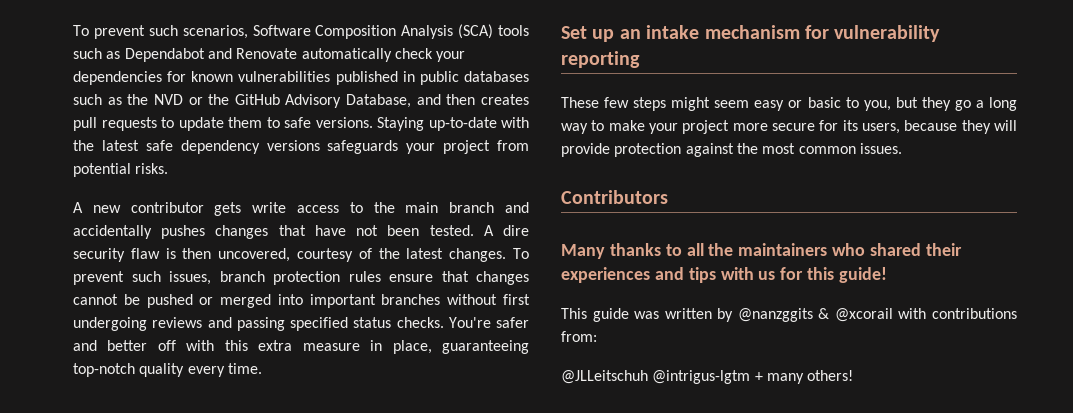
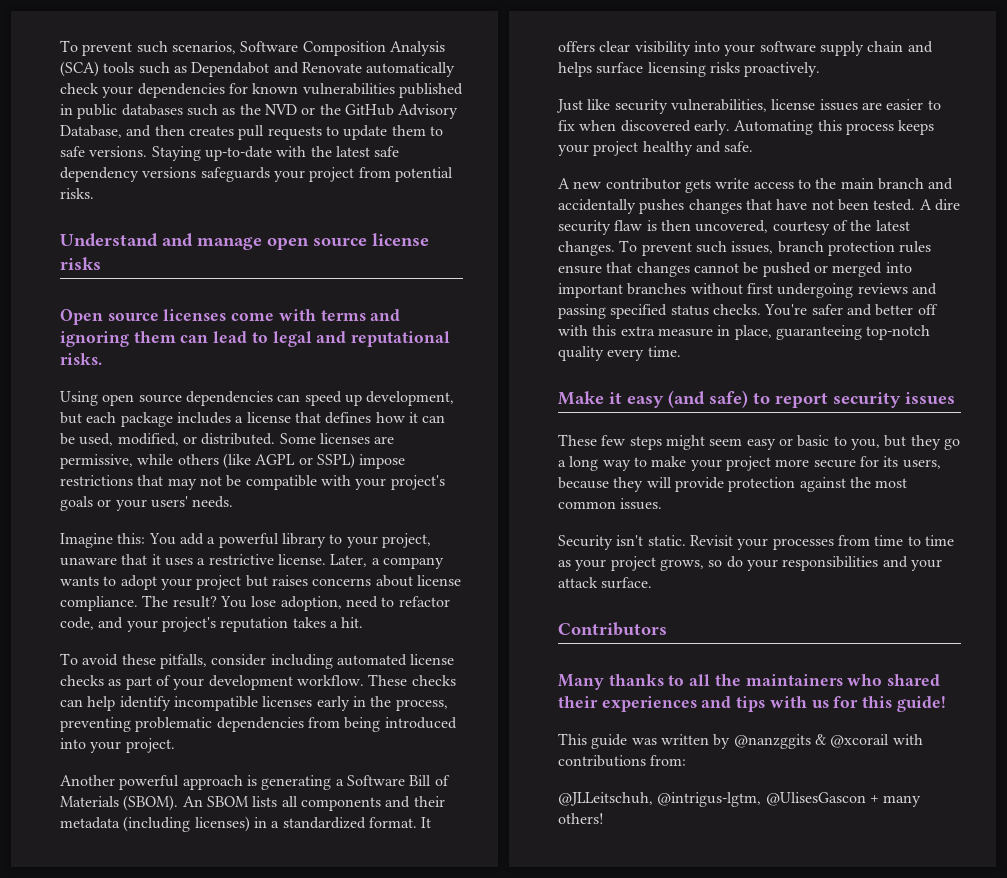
+ Understand and manage open source license risks
+ Open source licenses come with terms and ignoring them can lead to legal and reputational risks.
+ Using open source dependencies can speed up development, but each package includes a license that defines how it can be used, modified, or distributed. Some licenses are permissive, while others (like AGPL or SSPL) impose restrictions that may not be compatible with your project's goals or your users' needs.
+ Imagine this: You add a powerful library to your project, unaware that it uses a restrictive license. Later, a company wants to adopt your project but raises concerns about license compliance. The result? You lose adoption, need to refactor code, and your project's reputation takes a hit.
+ To avoid these pitfalls, consider including automated license checks as part of your development workflow. These checks can help identify incompatible licenses early in the process, preventing problematic dependencies from being introduced into your project.
+ Another powerful approach is generating a Software Bill of Materials (SBOM). An SBOM lists all components and their metadata (including licenses) in a standardized format. It offers clear visibility into your software supply chain and helps surface licensing risks proactively.
+ Just like security vulnerabilities, license issues are easier to fix when discovered early. Automating this process keeps your project healthy and safe.
- Set up an intake mechanism for vulnerability reporting
+ Make it easy (and safe) to report security issues
+ Security isn't static. Revisit your processes from time to time as your project grows, so do your responsibilities and your attack surface.
- @JLLeitschuh @intrigus-lgtm + many others!
+ @JLLeitschuh, @intrigus-lgtm, @UlisesGascon + many others!

